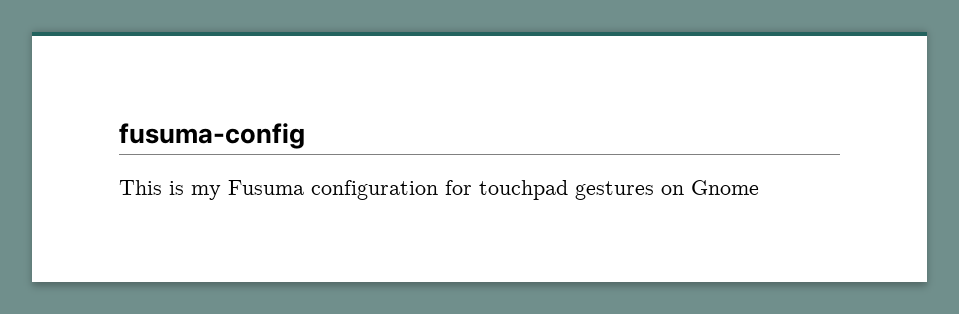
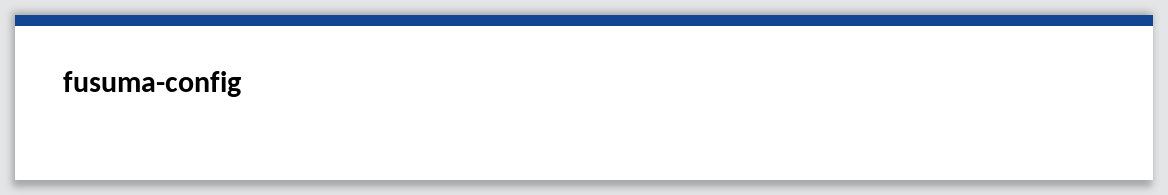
- This is my Fusuma configuration for touchpad gestures on Gnome

